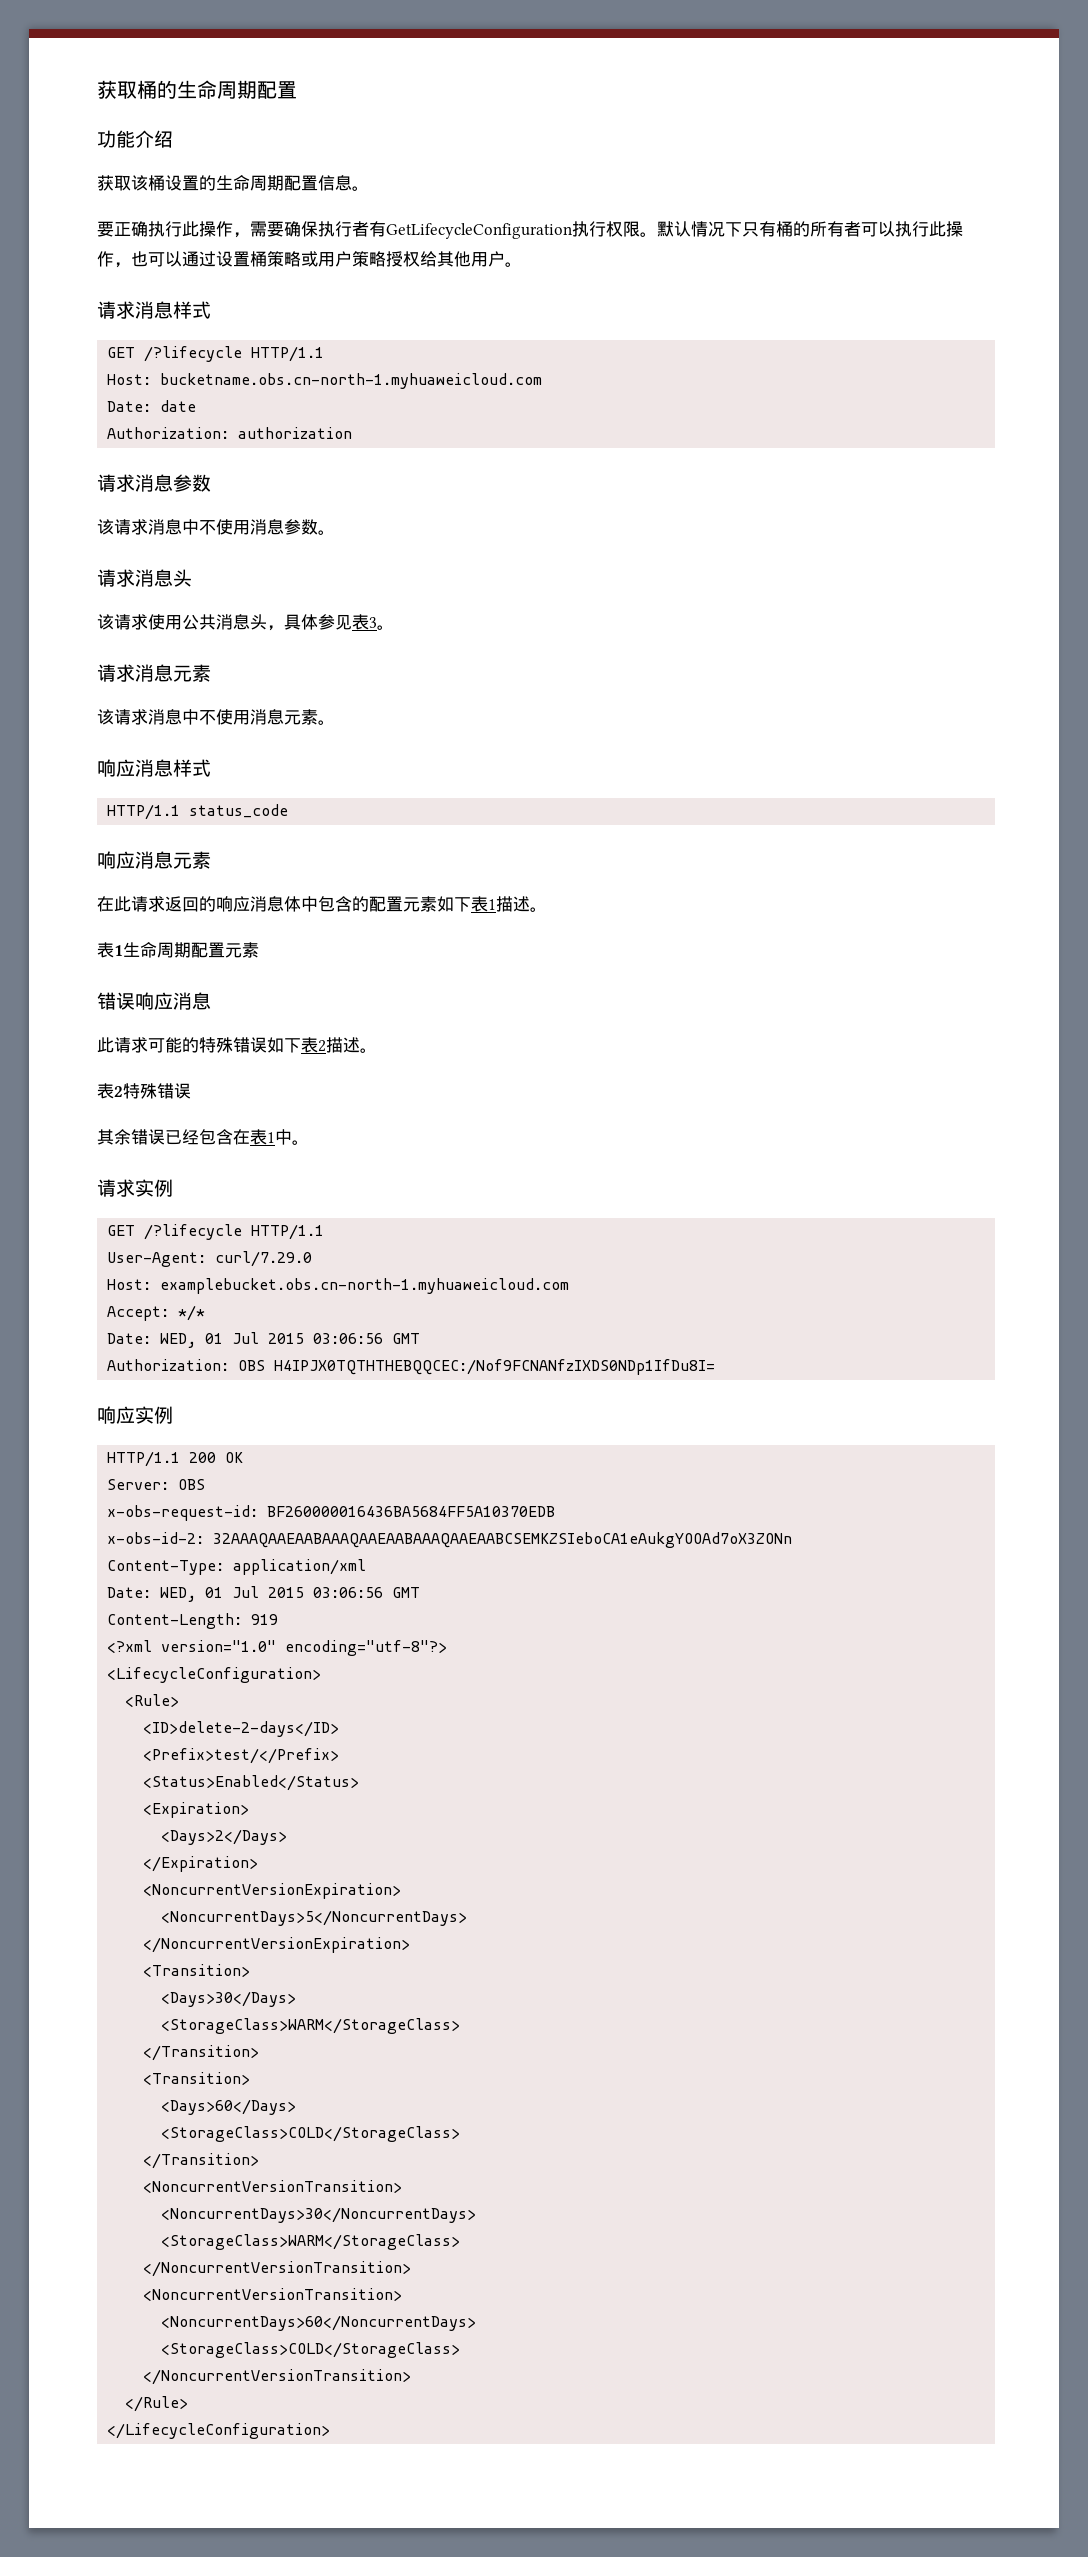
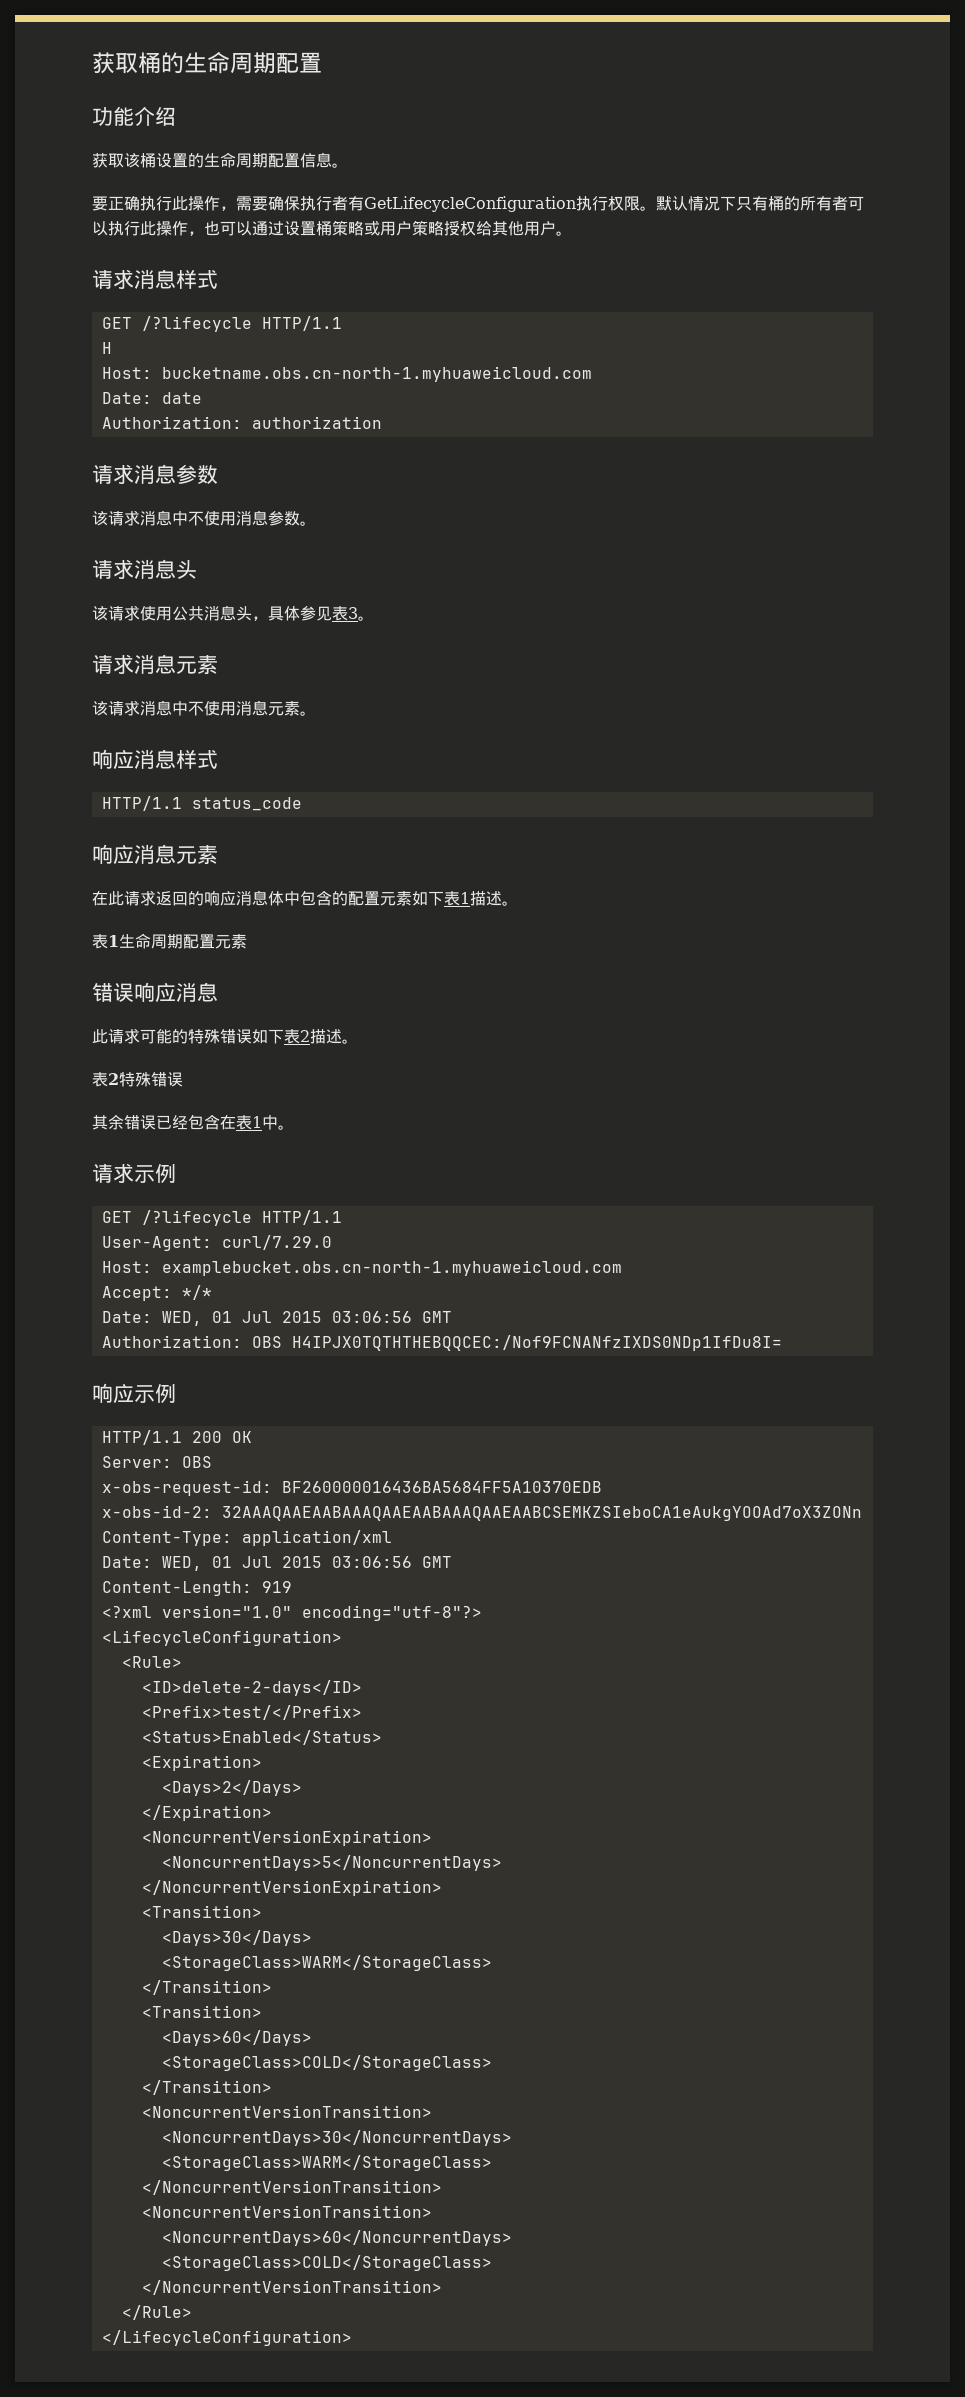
+ H
- 请求实例
+ 请求示例
- 响应实例
+ 响应示例

